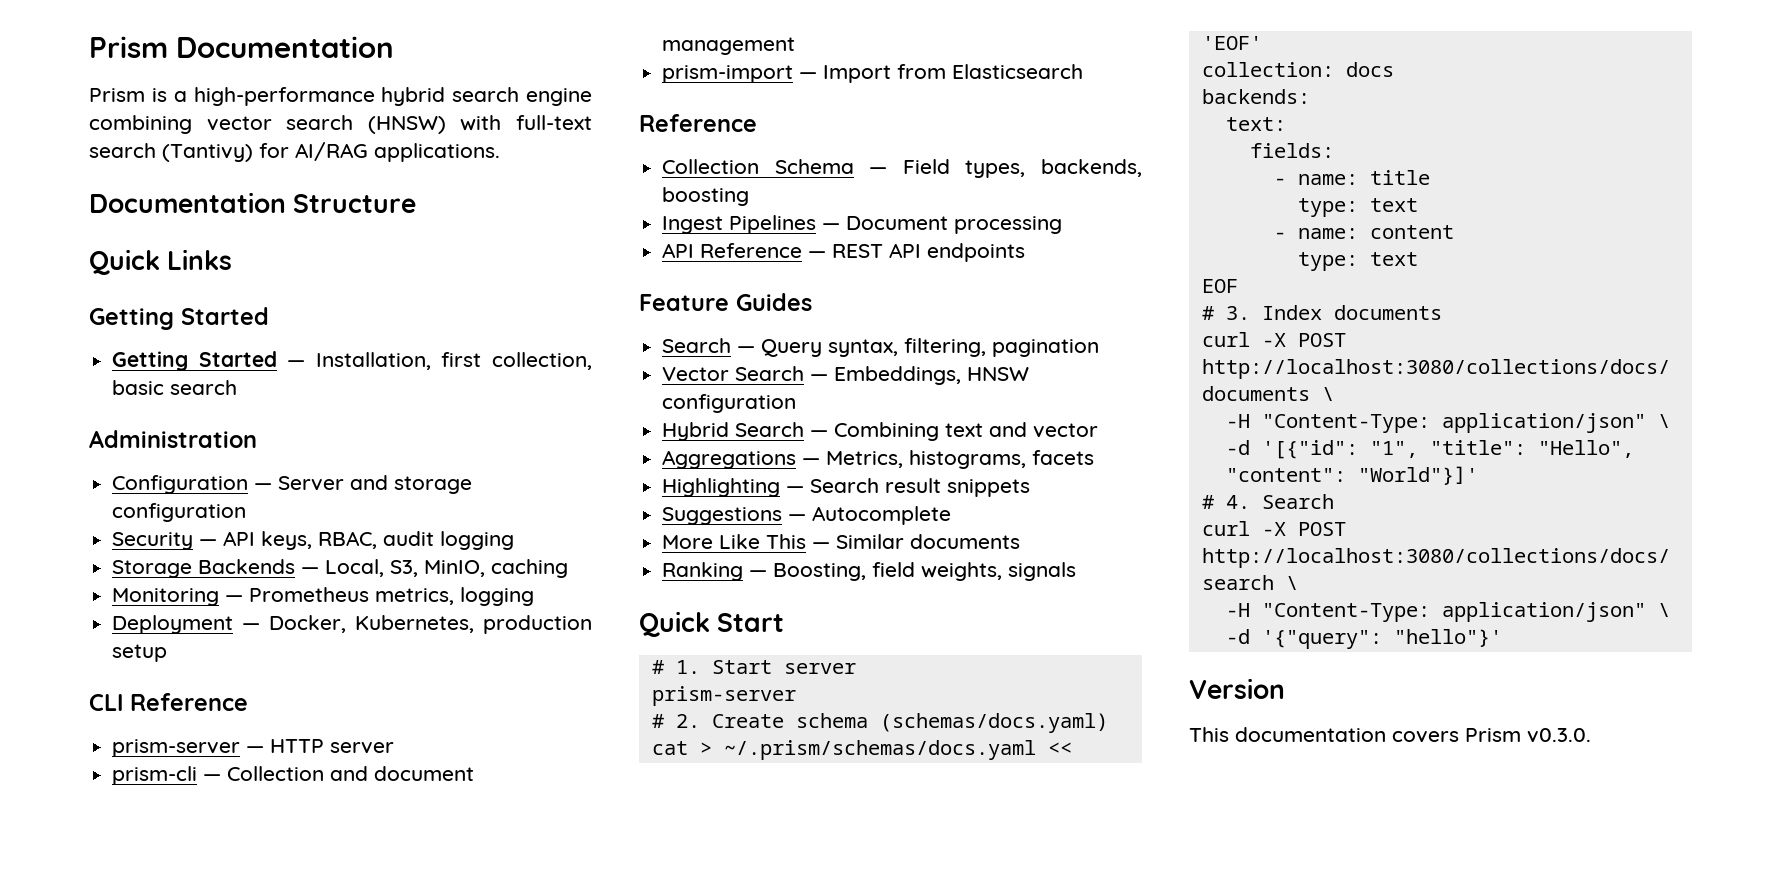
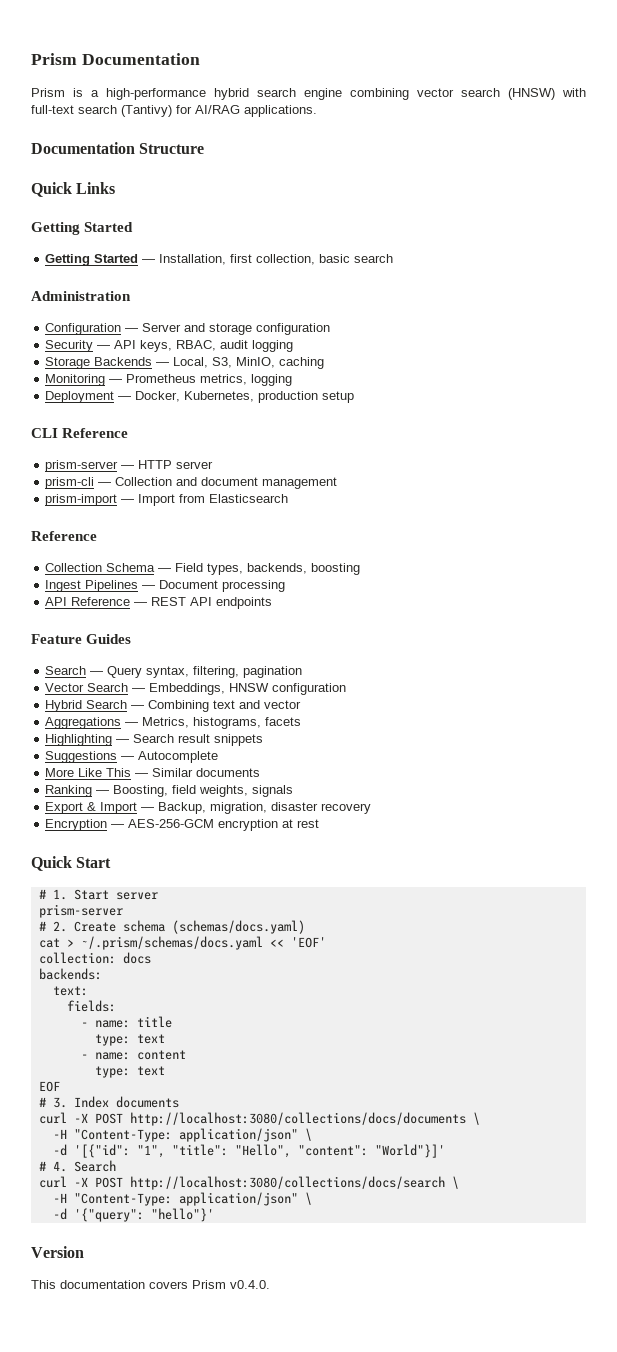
+ Export & Import — Backup, migration, disaster recovery
+ Encryption — AES-256-GCM encryption at rest
- This documentation covers Prism v0.3.0.
+ This documentation covers Prism v0.4.0.

